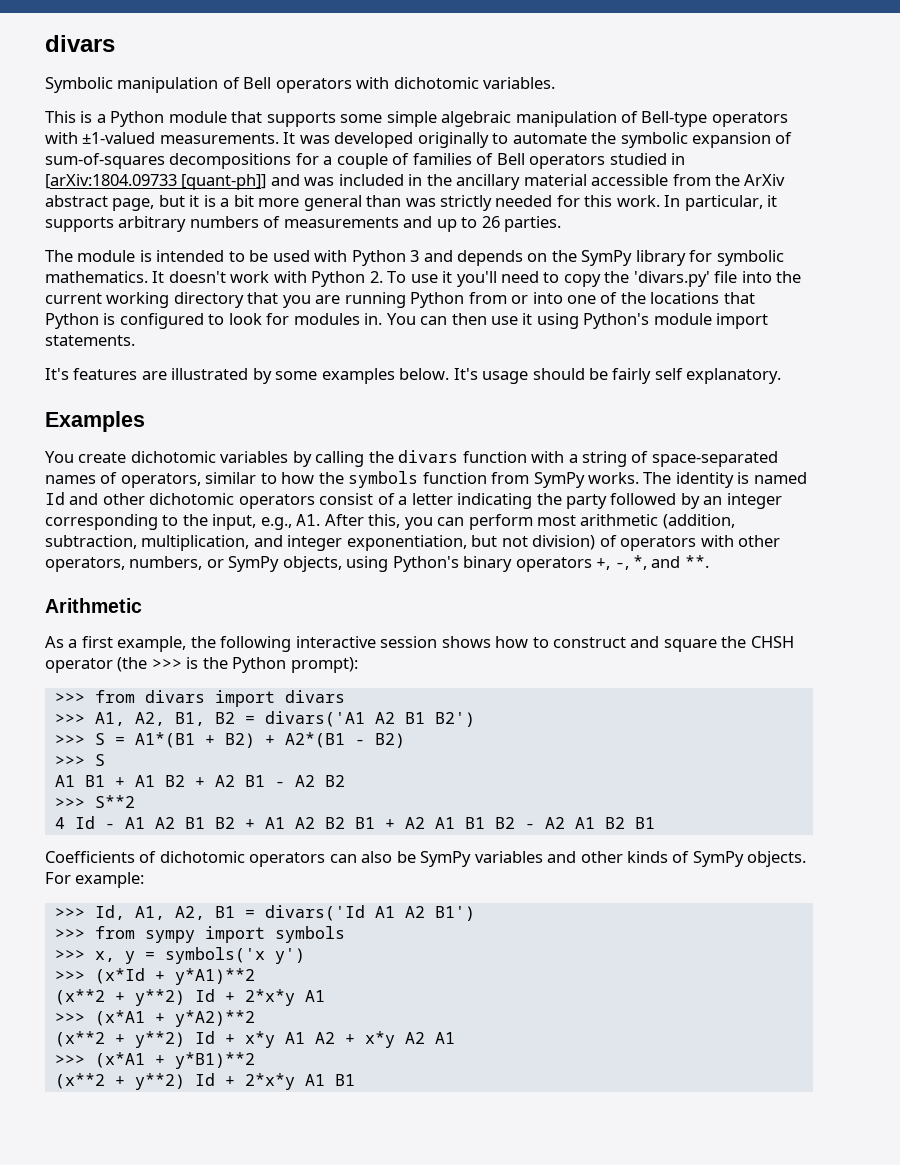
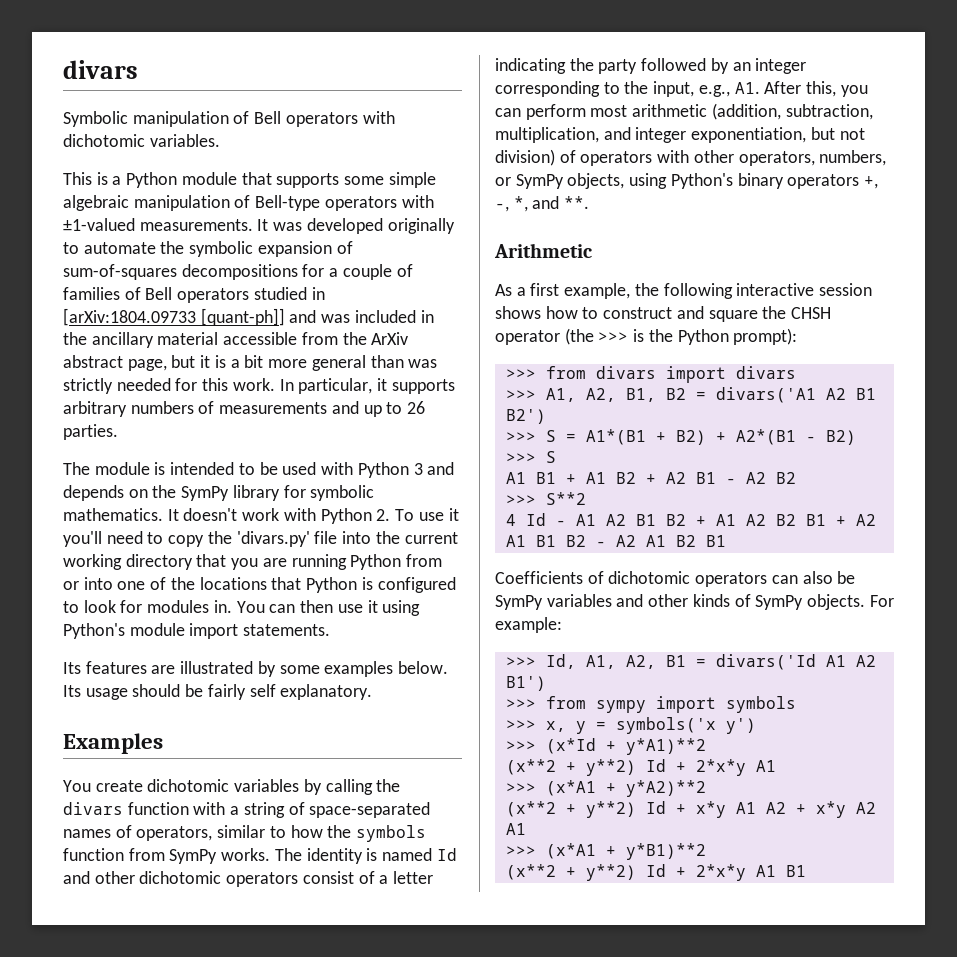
- It's features are illustrated by some examples below.
+ Its features are illustrated by some examples below.
- It's usage should be fairly self explanatory.
+ Its usage should be fairly self explanatory.

